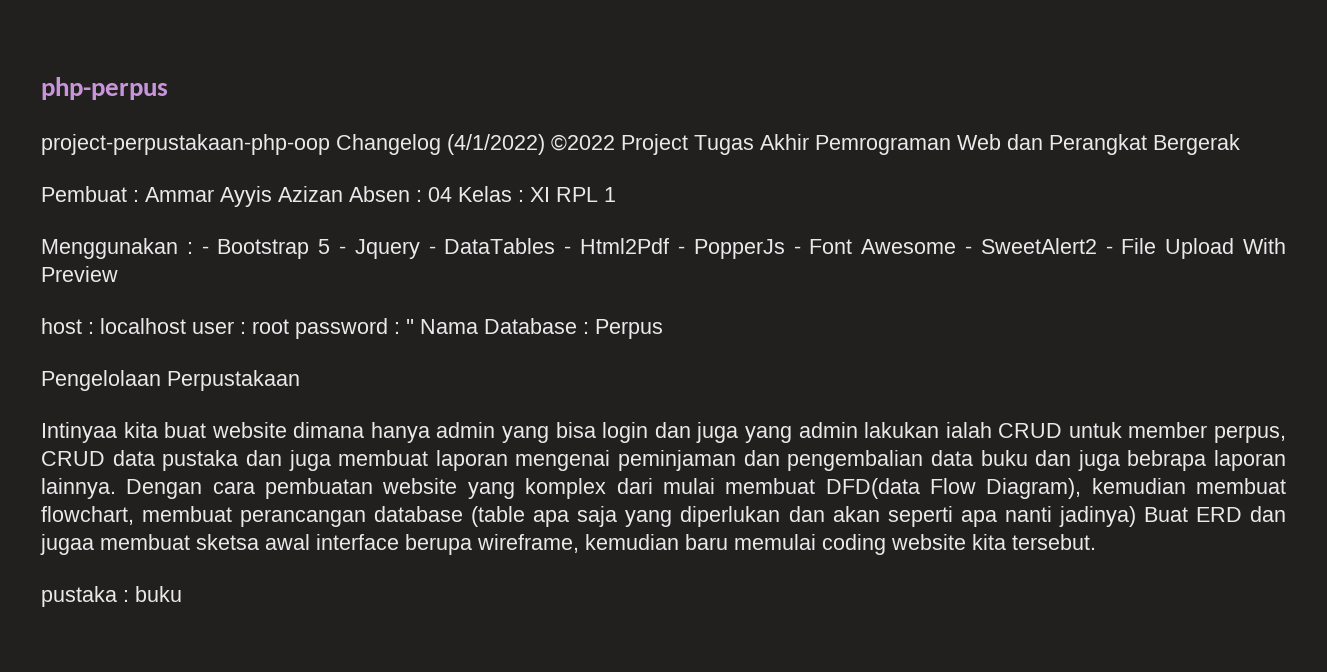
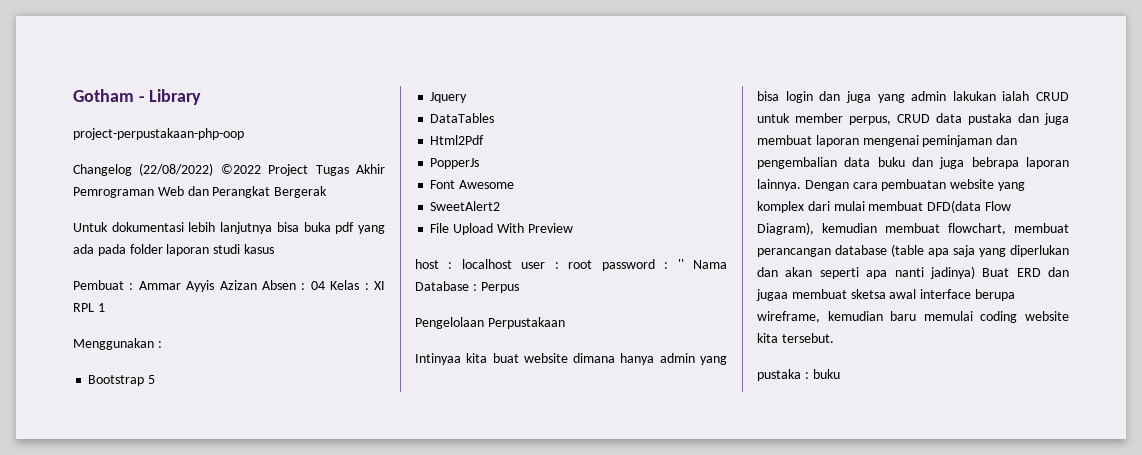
- php-perpus
+ Gotham - Library
- project-perpustakaan-php-oop Changelog (4/1/2022) ©2022 Project Tugas Akhir Pemrograman Web dan Perangkat Bergerak
+ project-perpustakaan-php-oop
+ Changelog (22/08/2022) ©2022 Project Tugas Akhir Pemrograman Web dan Perangkat Bergerak
+ Untuk dokumentasi lebih lanjutnya bisa buka pdf yang ada pada folder laporan studi kasus
- Menggunakan : - Bootstrap 5 - Jquery - DataTables - Html2Pdf - PopperJs - Font Awesome - SweetAlert2 - File Upload With Preview
+ Menggunakan :
+ Bootstrap 5
+ Jquery
+ DataTables
+ Html2Pdf
+ PopperJs
+ Font Awesome
+ SweetAlert2
+ File Upload With Preview

